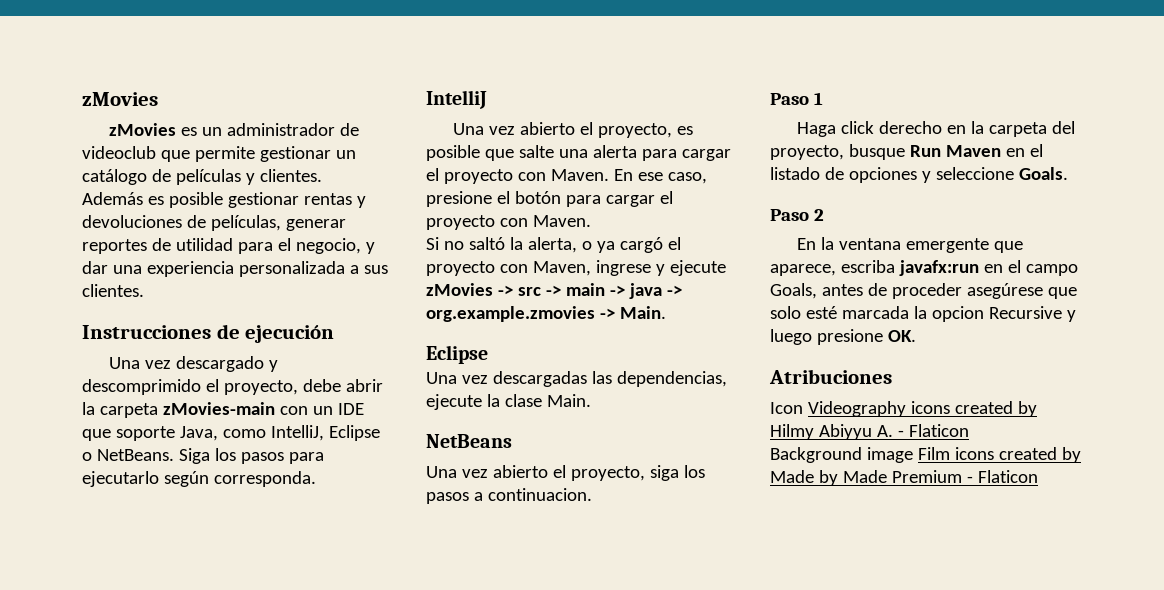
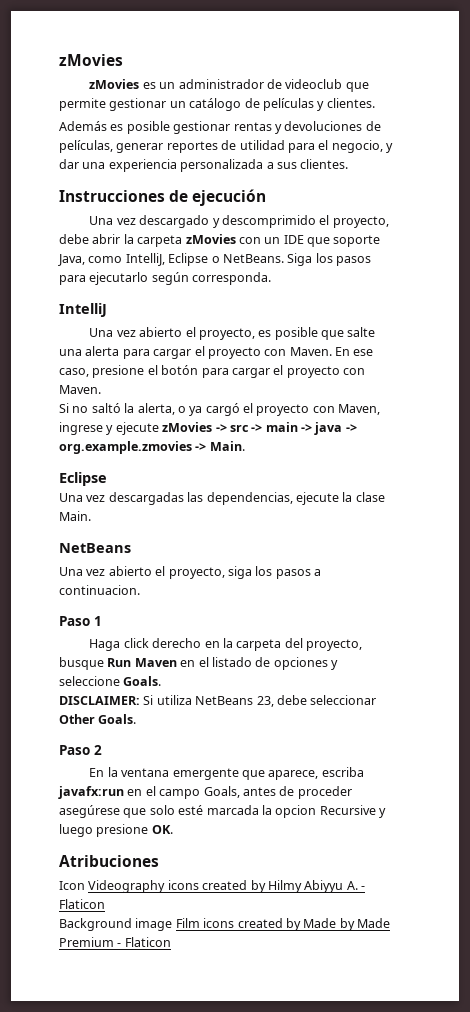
- Una vez descargado y descomprimido el proyecto, debe abrir la carpeta zMovies-main con un IDE que soporte Java, como IntelliJ, Eclipse o NetBeans.
+ Una vez descargado y descomprimido el proyecto, debe abrir la carpeta zMovies con un IDE que soporte Java, como IntelliJ, Eclipse o NetBeans.
+ DISCLAIMER: Si utiliza NetBeans 23, debe seleccionar Other Goals.

